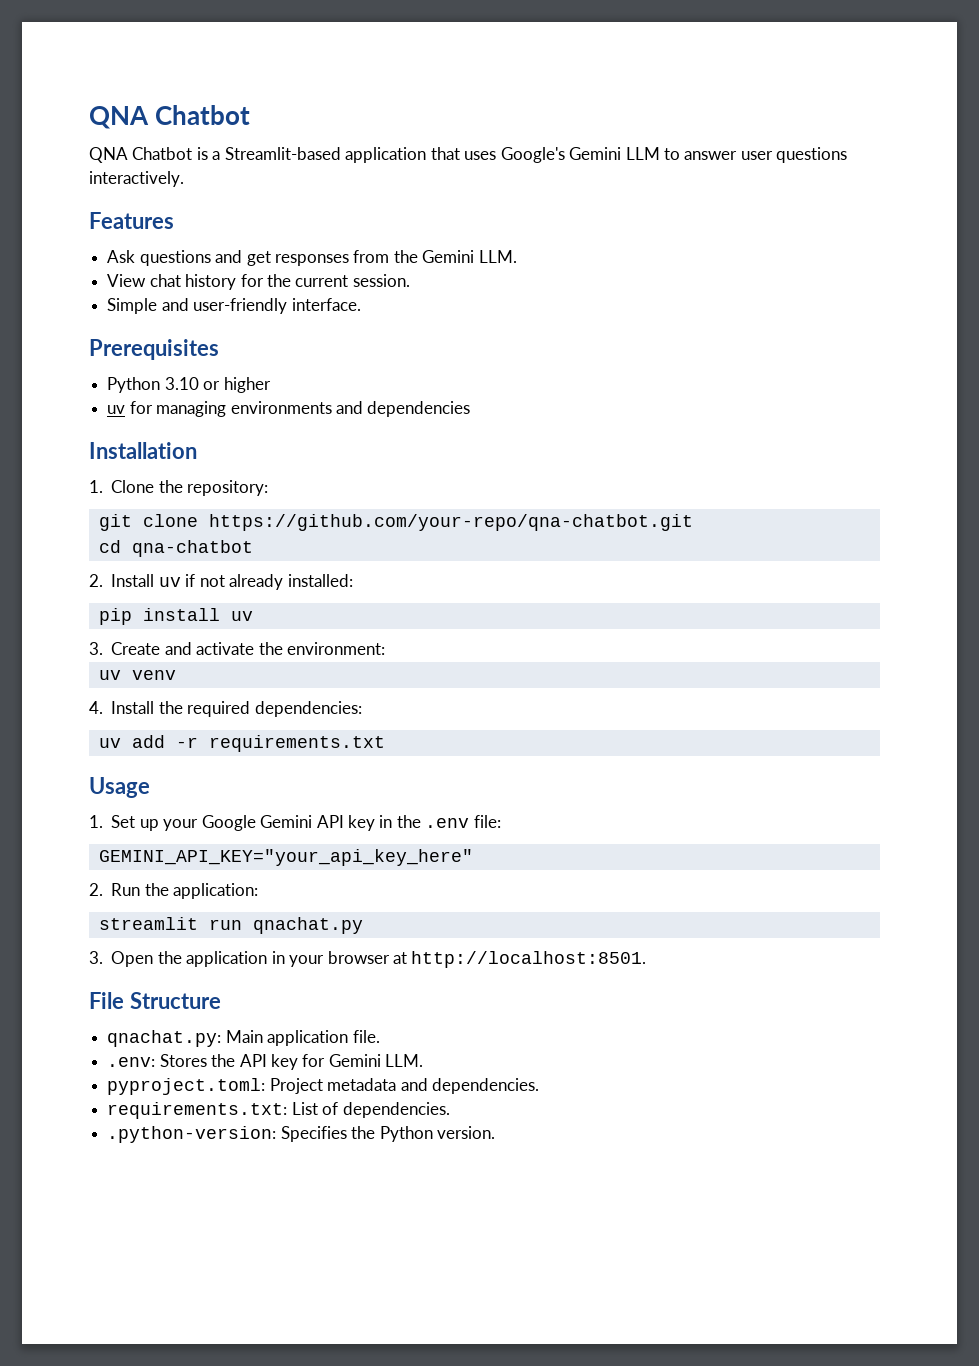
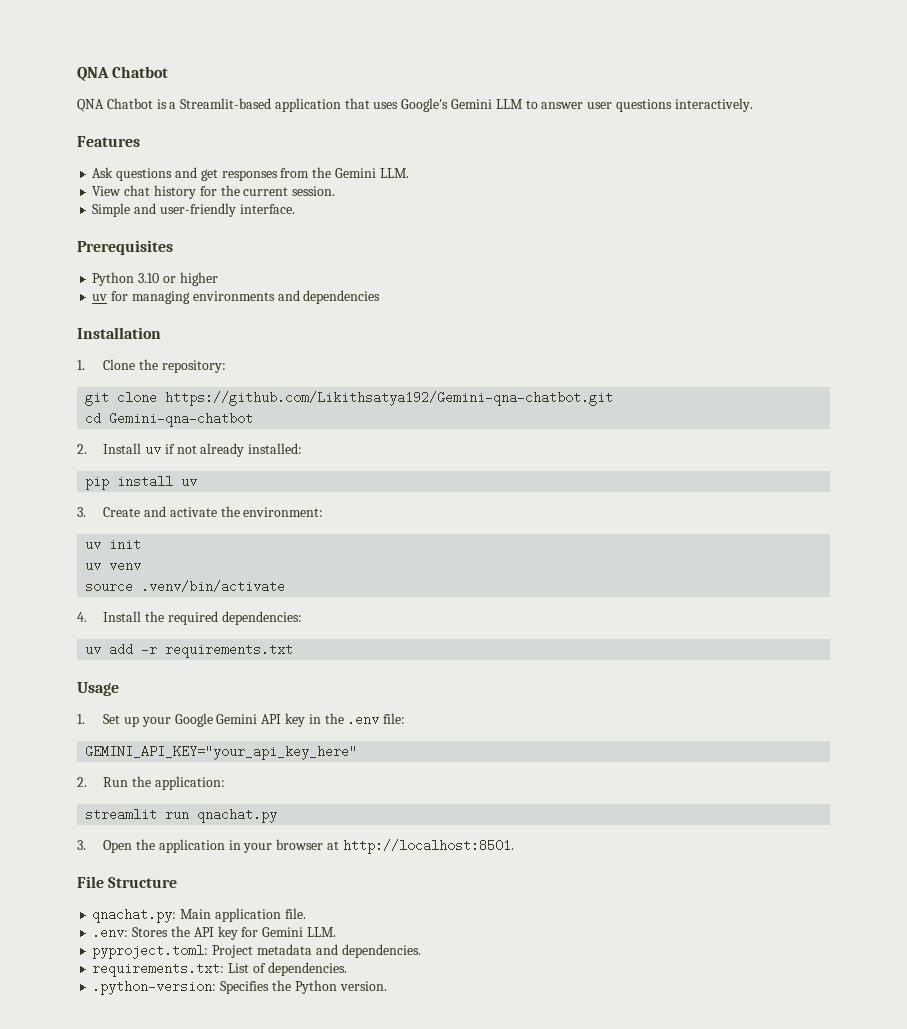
- git clone https://github.com/your-repo/qna-chatbot.git
+ git clone https://github.com/Likithsatya192/Gemini-qna-chatbot.git
- cd qna-chatbot
+ cd Gemini-qna-chatbot
+ uv init
+ source .venv/bin/activate

